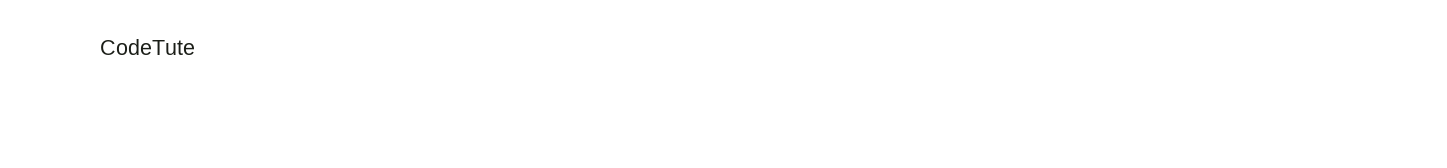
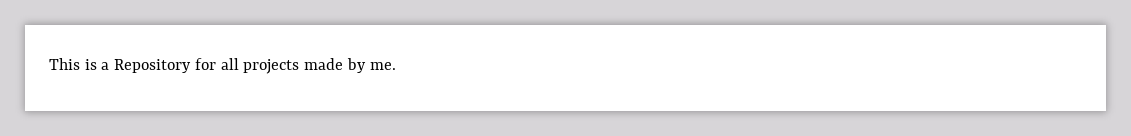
- CodeTute
+ This is a Repository for all projects made by me.

